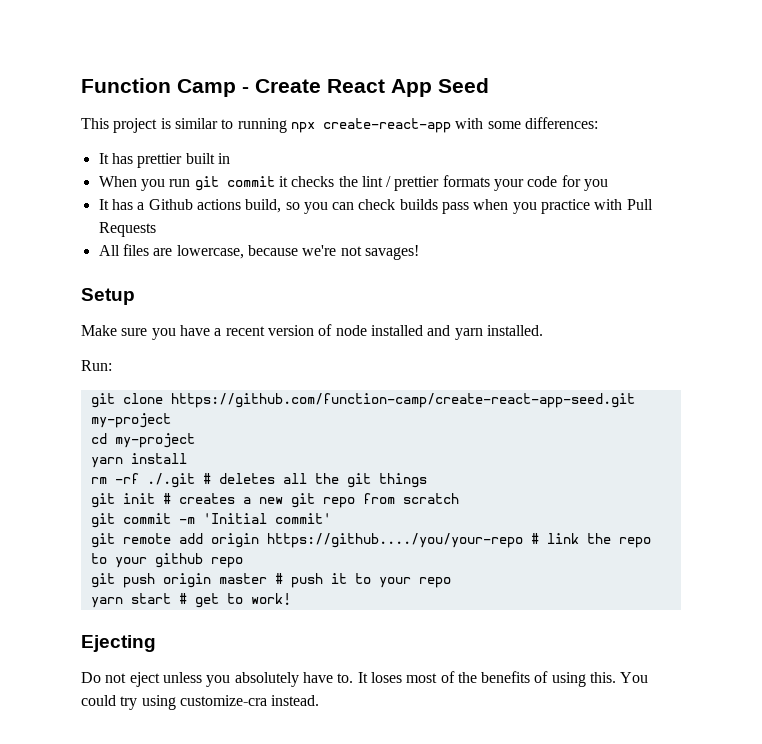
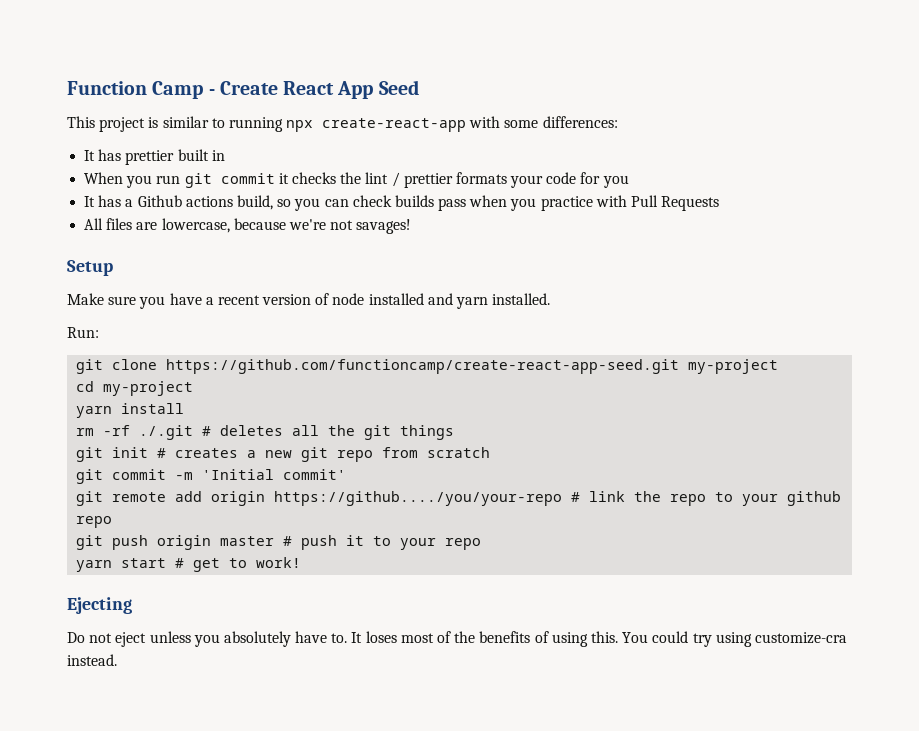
- git clone https://github.com/function-camp/create-react-app-seed.git my-project
+ git clone https://github.com/functioncamp/create-react-app-seed.git my-project

